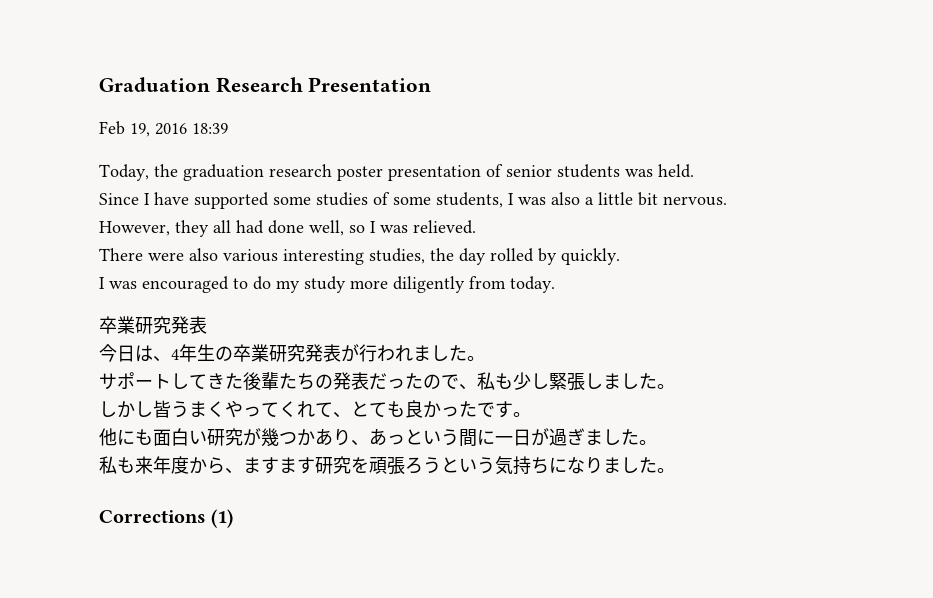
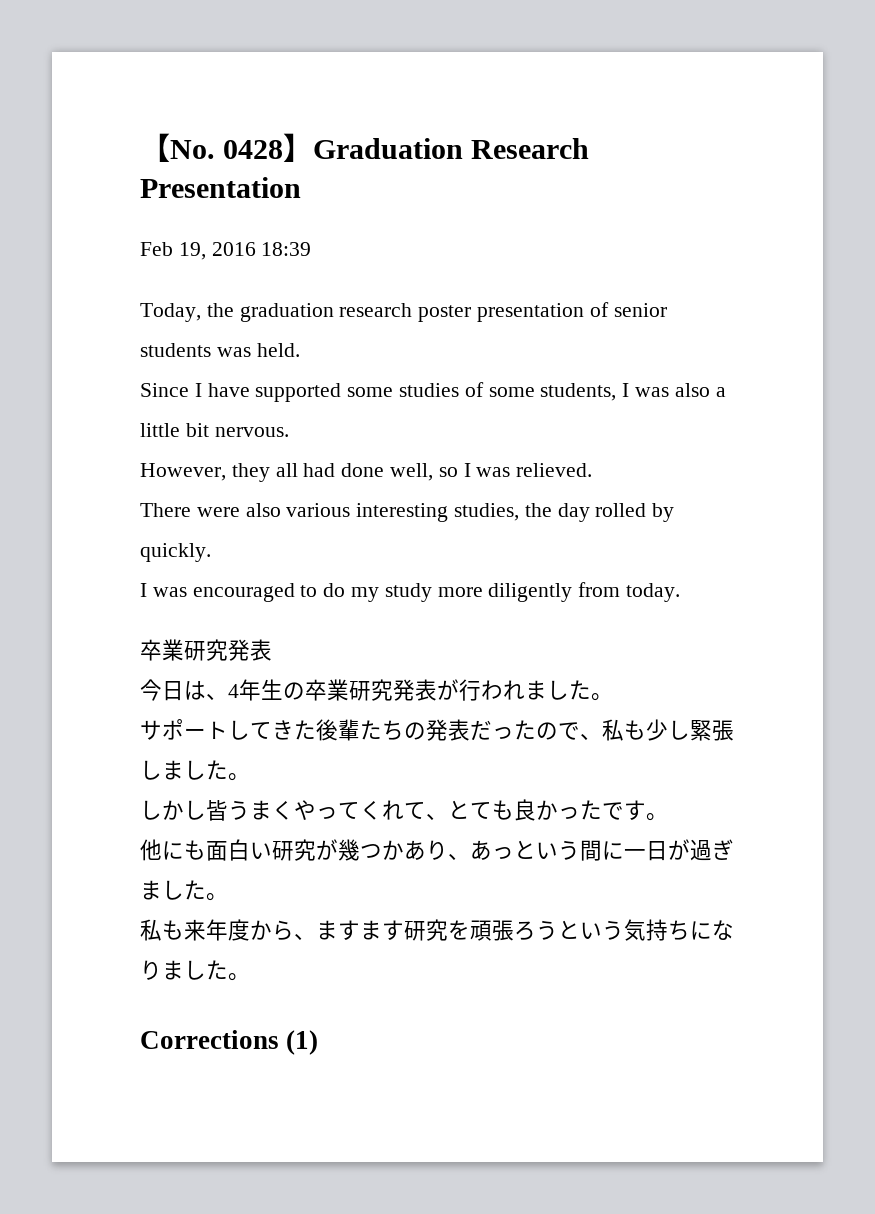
- Graduation Research Presentation
+ 【No. 0428】Graduation Research Presentation

